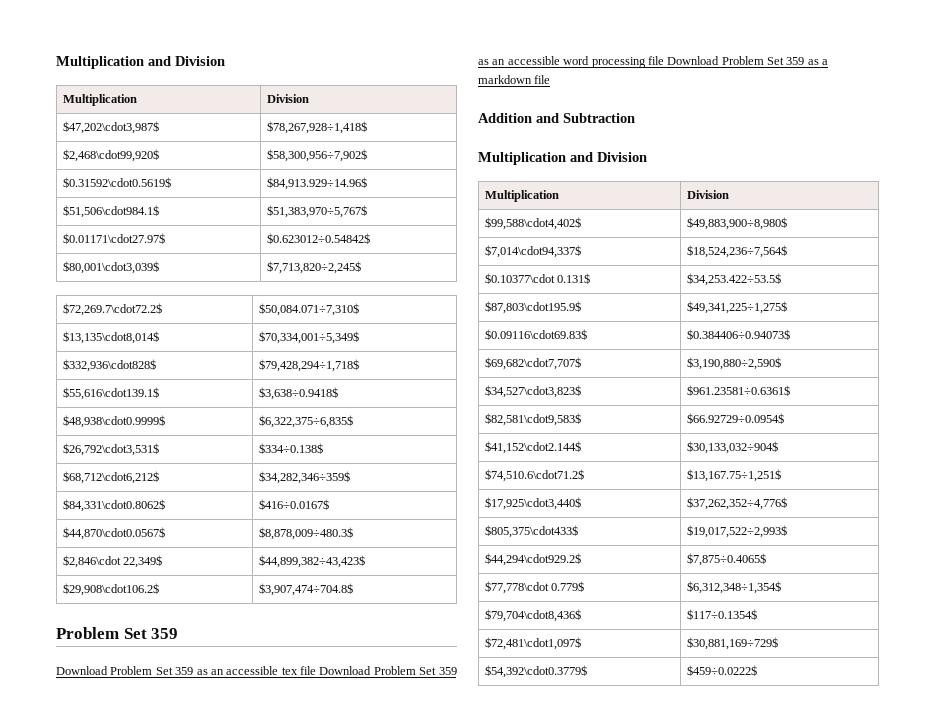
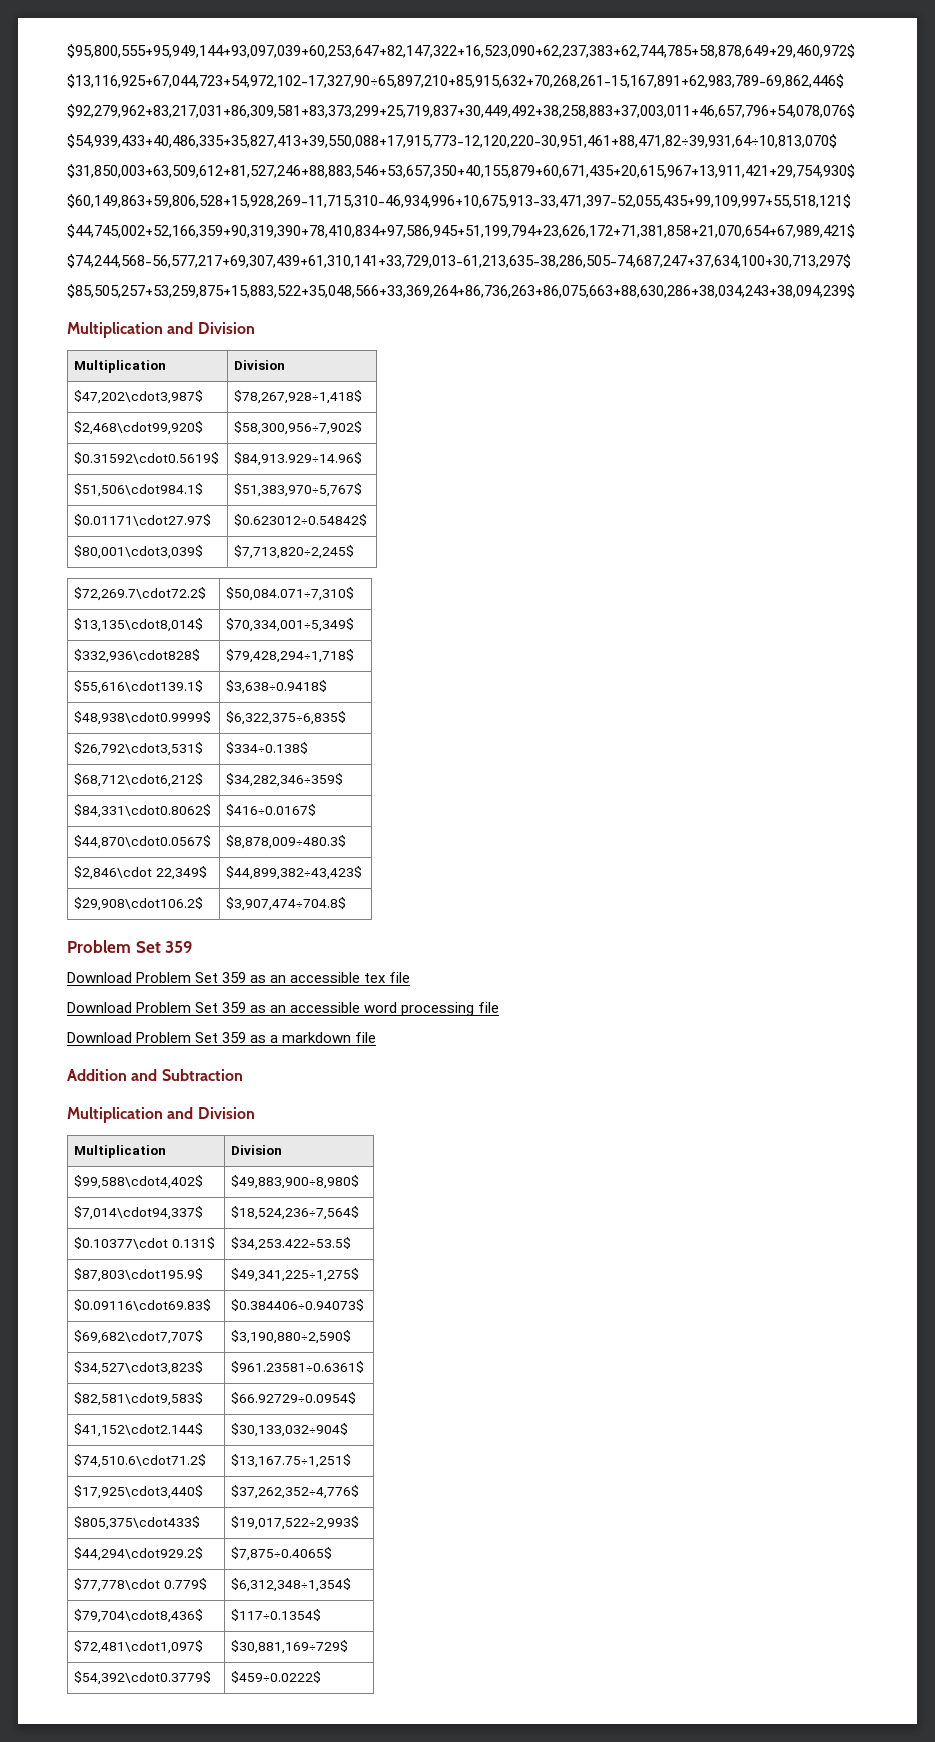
+ $95,800,555+95,949,144+93,097,039+60,253,647+82,147,322+16,523,090+62,237,383+62,744,785+58,878,649+29,460,972$
+ $13,116,925+67,044,723+54,972,102-17,327,90÷65,897,210+85,915,632+70,268,261-15,167,891+62,983,789-69,862,446$
+ $92,279,962+83,217,031+86,309,581+83,373,299+25,719,837+30,449,492+38,258,883+37,003,011+46,657,796+54,078,076$
+ $54,939,433+40,486,335+35,827,413+39,550,088+17,915,773-12,120,220-30,951,461+88,471,82÷39,931,64÷10,813,070$
+ $31,850,003+63,509,612+81,527,246+88,883,546+53,657,350+40,155,879+60,671,435+20,615,967+13,911,421+29,754,930$
+ $60,149,863+59,806,528+15,928,269-11,715,310-46,934,996+10,675,913-33,471,397-52,055,435+99,109,997+55,518,121$
+ $44,745,002+52,166,359+90,319,390+78,410,834+97,586,945+51,199,794+23,626,172+71,381,858+21,070,654+67,989,421$
+ $74,244,568-56,577,217+69,307,439+61,310,141+33,729,013-61,213,635-38,286,505-74,687,247+37,634,100+30,713,297$
+ $85,505,257+53,259,875+15,883,522+35,048,566+33,369,264+86,736,263+86,075,663+88,630,286+38,034,243+38,094,239$
- Download Problem Set 359 as an accessible tex file Download Problem Set 359 as an accessible word processing file Download Problem Set 359 as a markdown file
+ Download Problem Set 359 as an accessible tex file
+ Download Problem Set 359 as an accessible word processing file
+ Download Problem Set 359 as a markdown file

